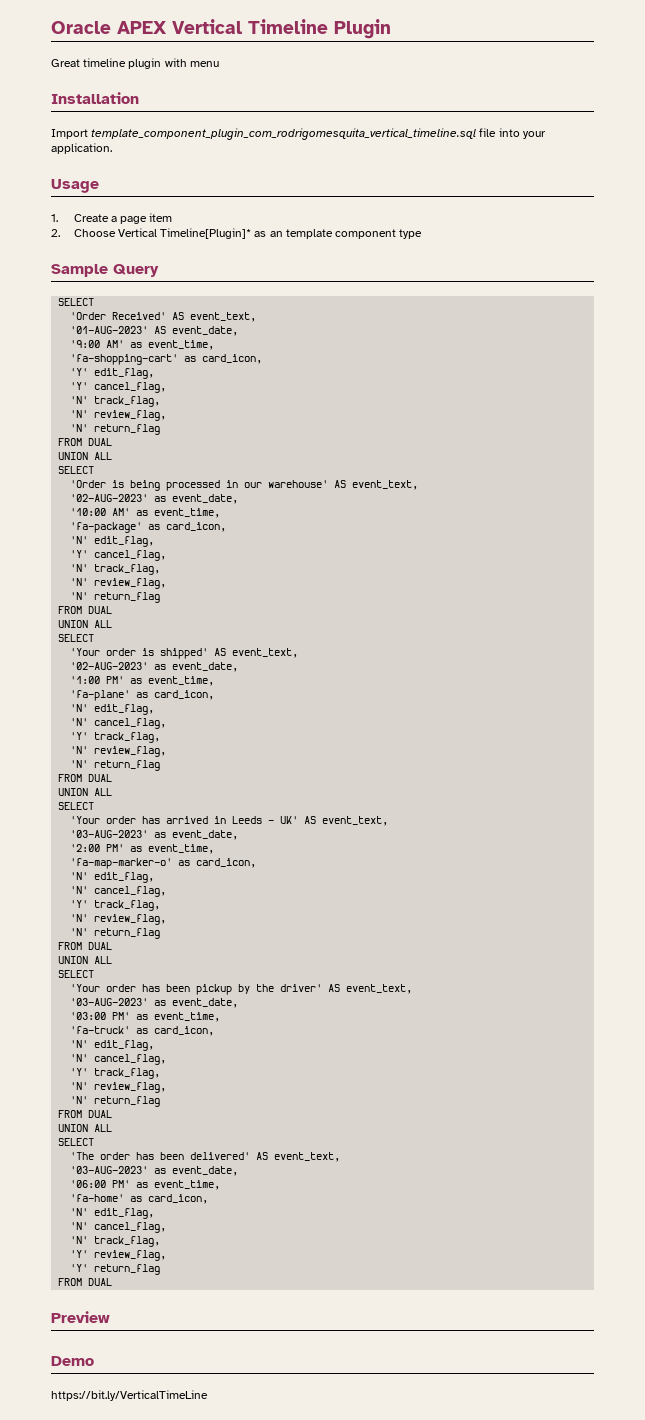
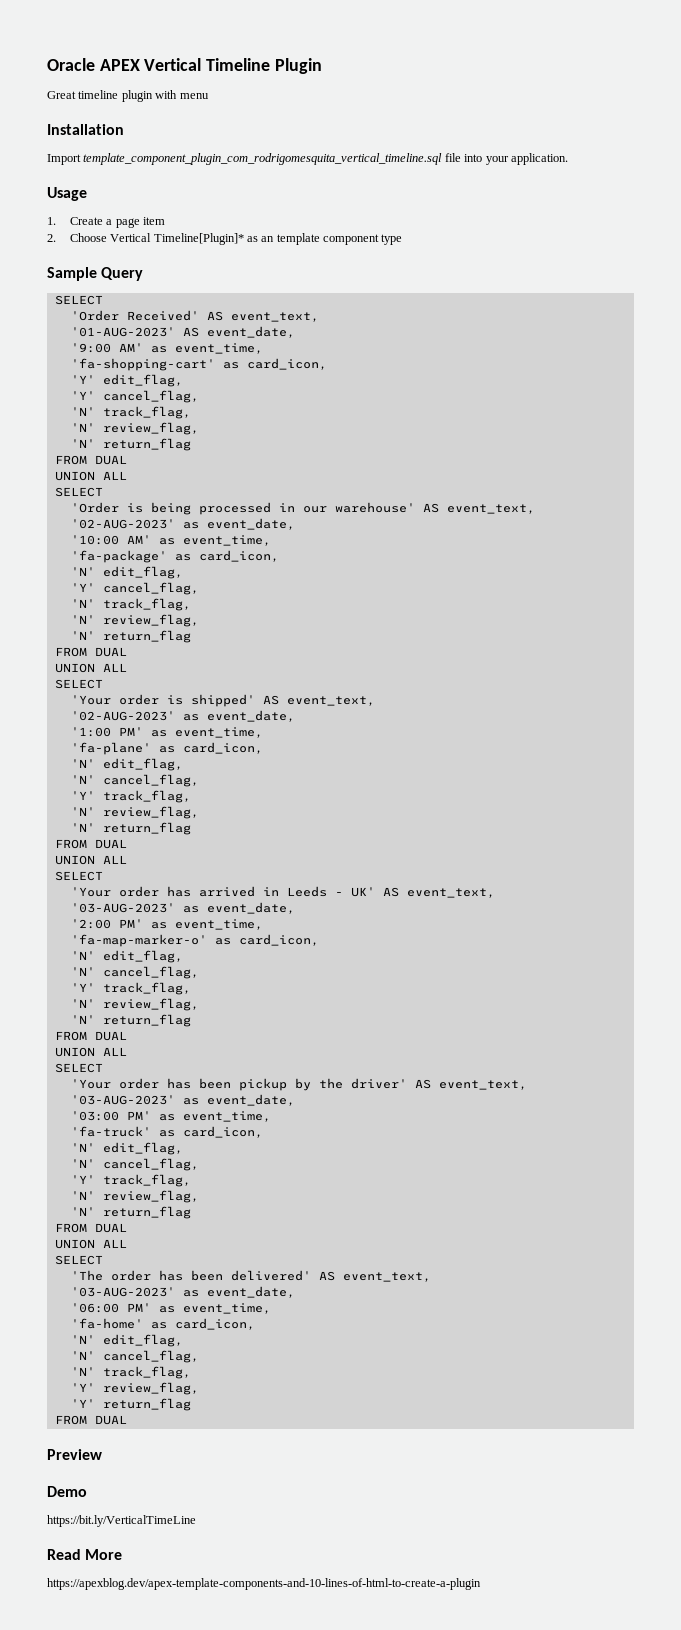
+ Read More
+ https://apexblog.dev/apex-template-components-and-10-lines-of-html-to-create-a-plugin

